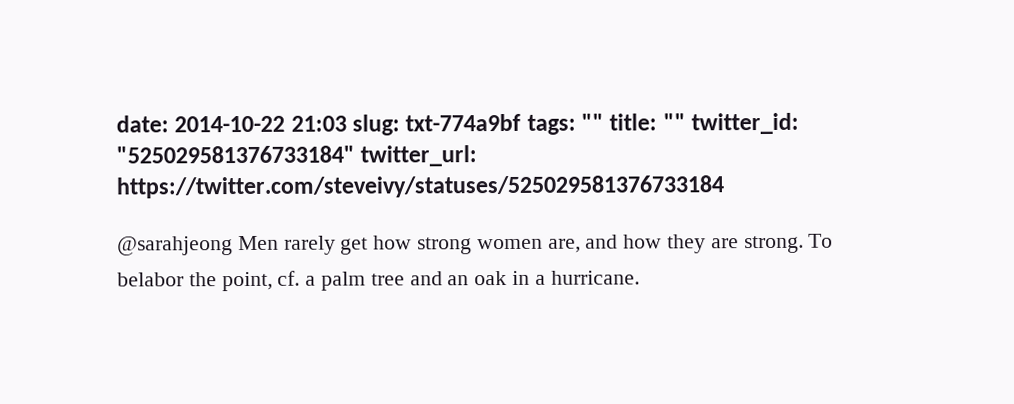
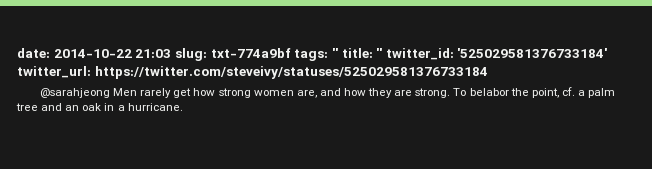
- date: 2014-10-22 21:03 slug: txt-774a9bf tags: "" title: "" twitter_id: "525029581376733184" twitter_url: https://twitter.com/steveivy/statuses/525029581376733184
+ date: 2014-10-22 21:03 slug: txt-774a9bf tags: '' title: '' twitter_id: '525029581376733184' twitter_url: https://twitter.com/steveivy/statuses/525029581376733184

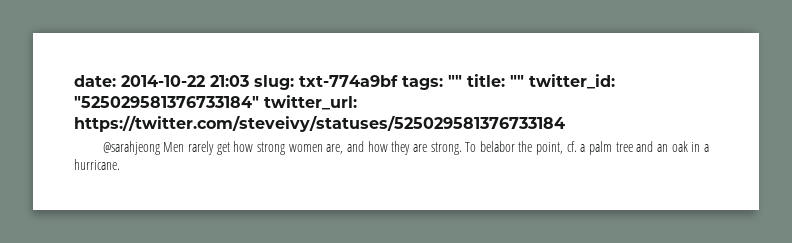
- date: 2014-10-22 21:03 slug: txt-774a9bf tags: '' title: '' twitter_id: '525029581376733184' twitter_url: https://twitter.com/steveivy/statuses/525029581376733184
+ date: 2014-10-22 21:03 slug: txt-774a9bf tags: "" title: "" twitter_id: "525029581376733184" twitter_url: https://twitter.com/steveivy/statuses/525029581376733184

